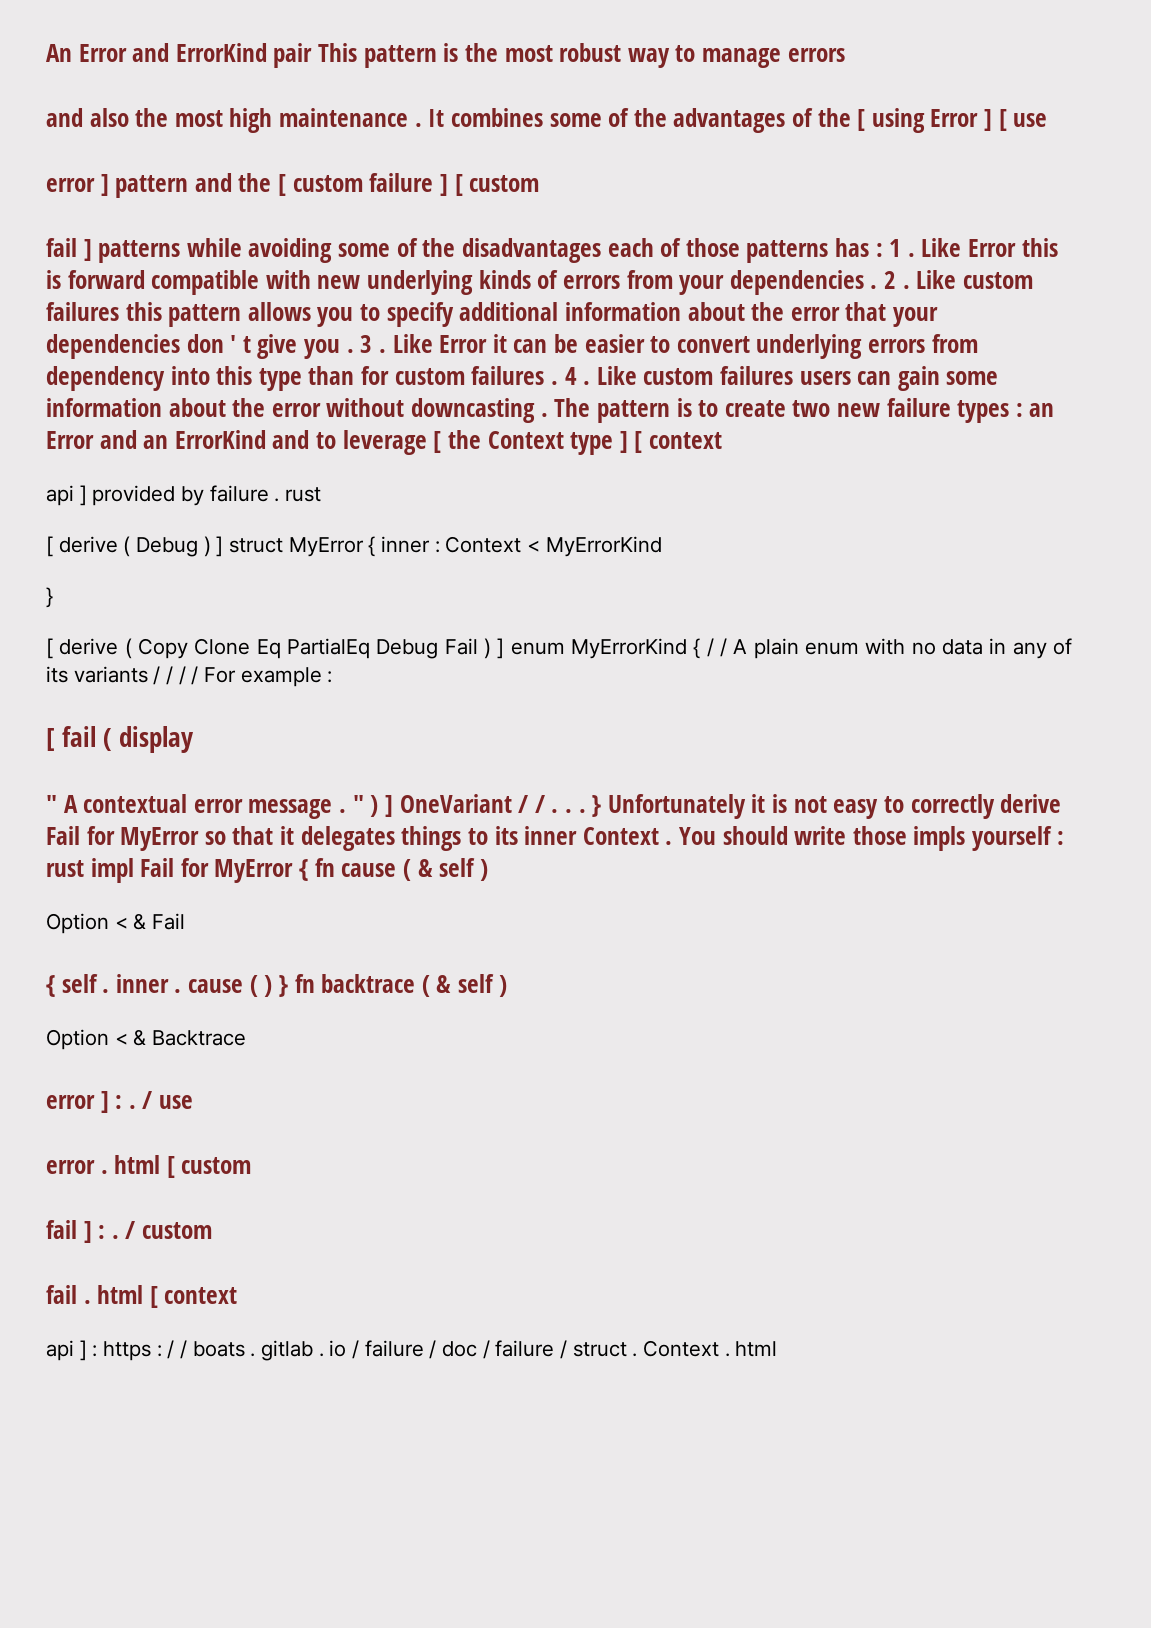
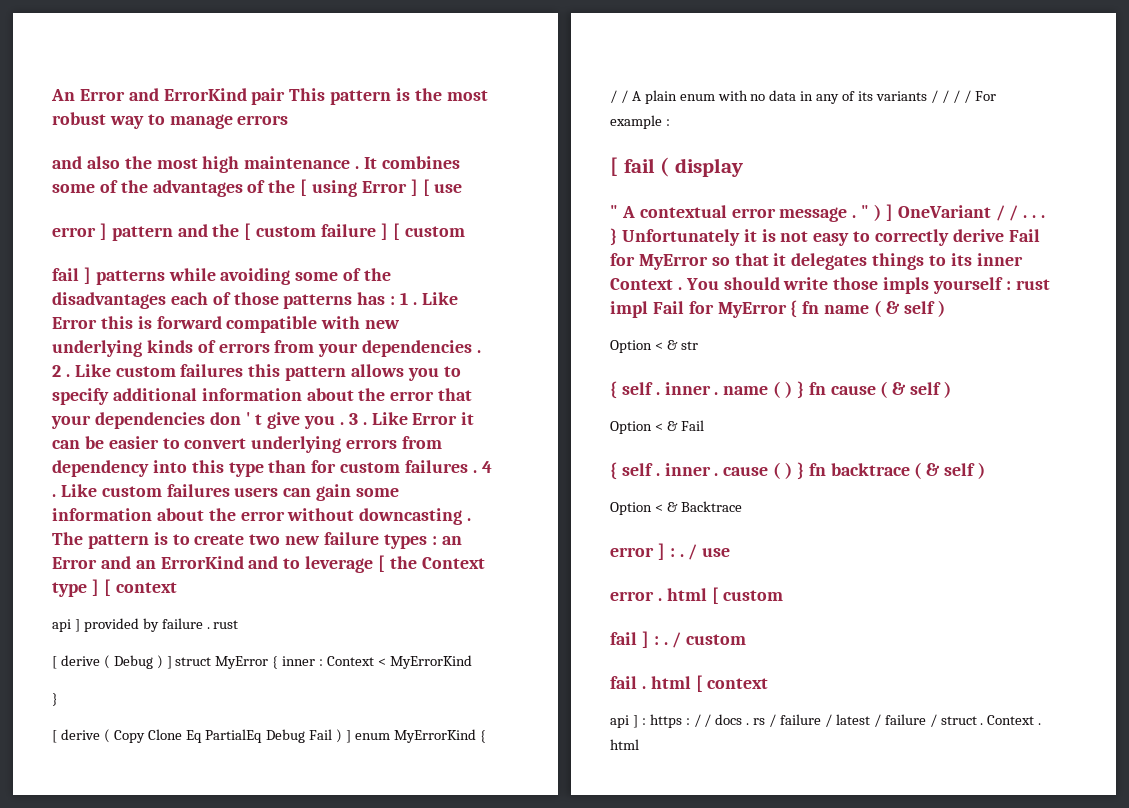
- You should write those impls yourself : rust impl Fail for MyError { fn cause ( & self )
+ You should write those impls yourself : rust impl Fail for MyError { fn name ( & self )
+ Option < & str
+ { self . inner . name ( ) } fn cause ( & self )
- api ] : https : / / boats . gitlab . io / failure / doc / failure / struct .
+ api ] : https : / / docs . rs / failure / latest / failure / struct .

